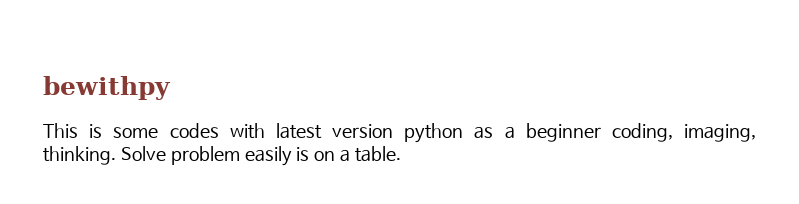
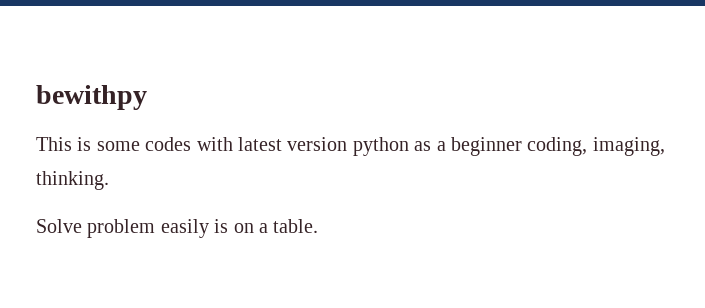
- This is some codes with latest version python as a beginner coding, imaging, thinking. Solve problem easily is on a table.
+ This is some codes with latest version python as a beginner coding, imaging, thinking.
+ Solve problem easily is on a table.

